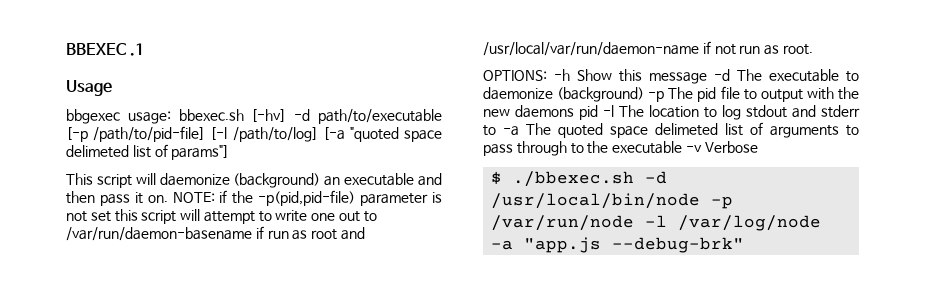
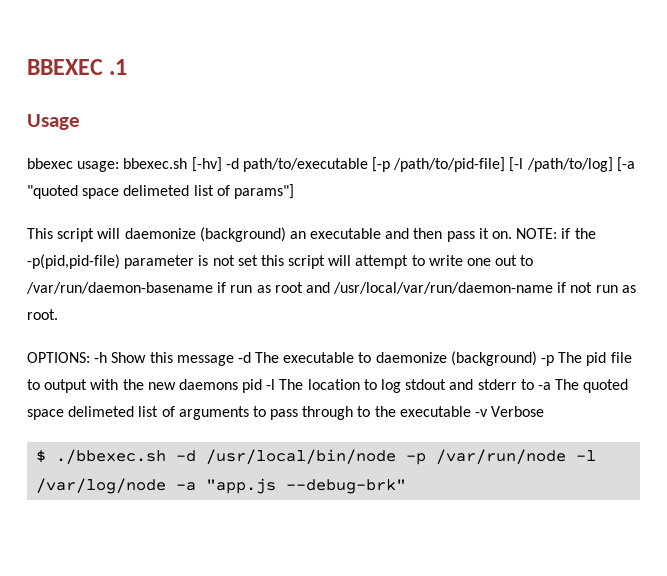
- bbgexec usage: bbexec.sh [-hv] -d path/to/executable [-p /path/to/pid-file] [-l /path/to/log] [-a "quoted space delimeted list of params"]
+ bbexec usage: bbexec.sh [-hv] -d path/to/executable [-p /path/to/pid-file] [-l /path/to/log] [-a "quoted space delimeted list of params"]

